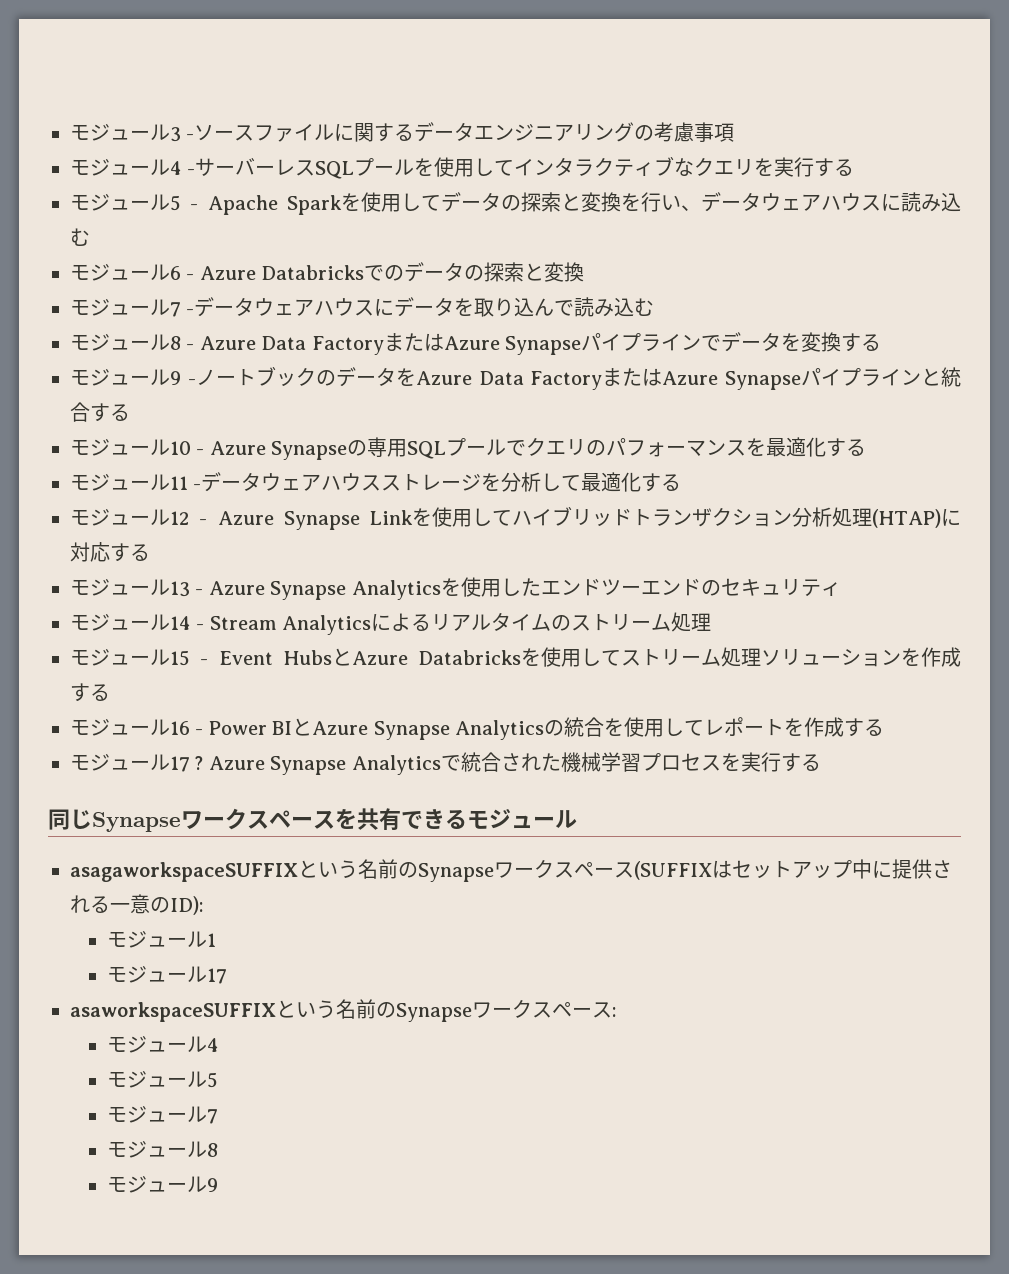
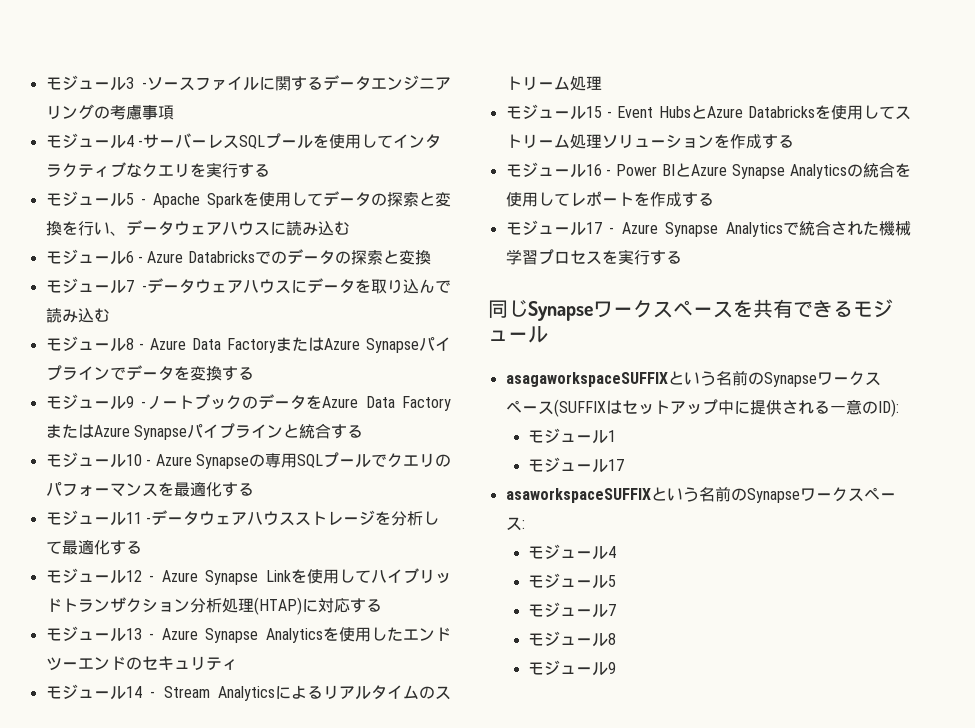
- モジュール17 ? Azure Synapse Analyticsで統合された機械学習プロセスを実行する
+ モジュール17 - Azure Synapse Analyticsで統合された機械学習プロセスを実行する

